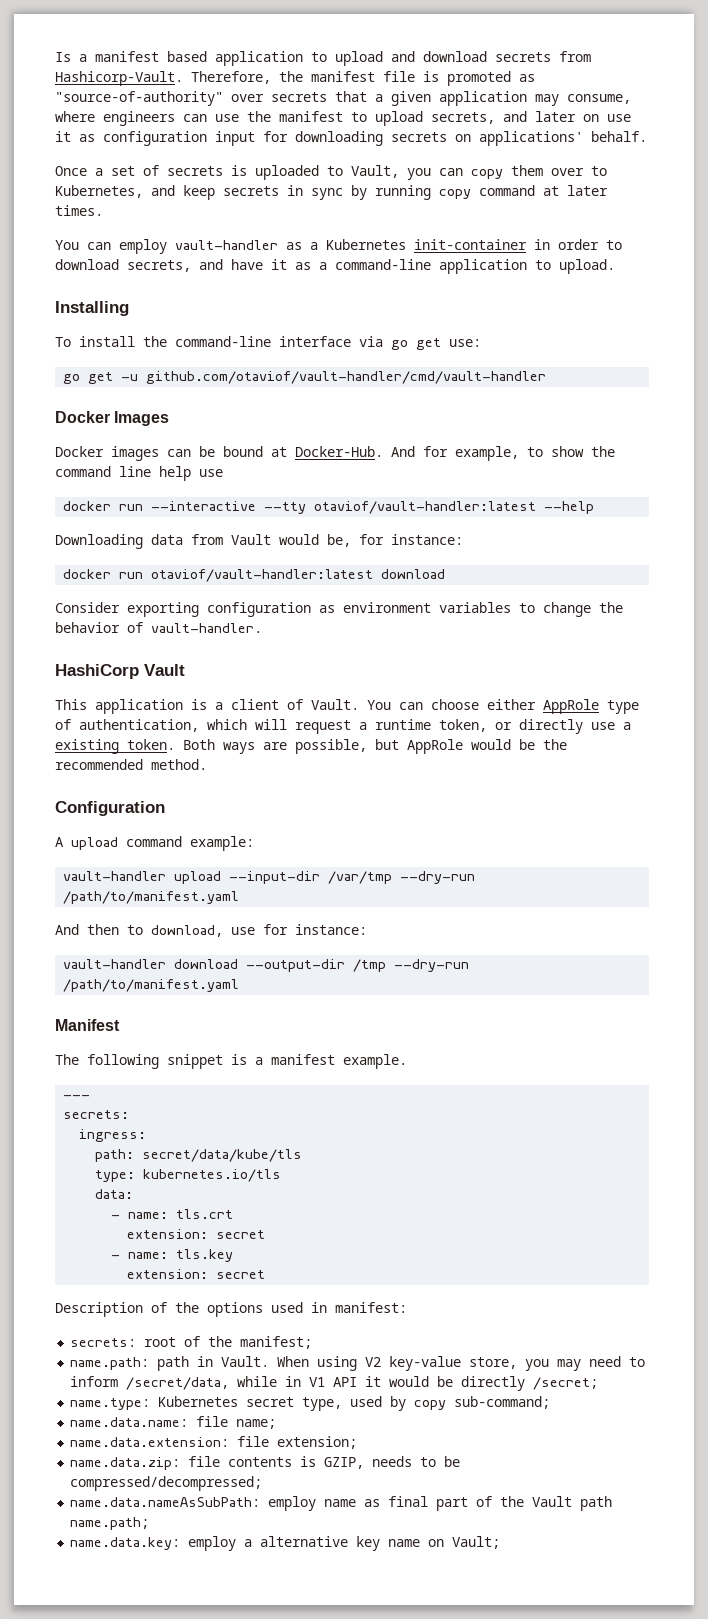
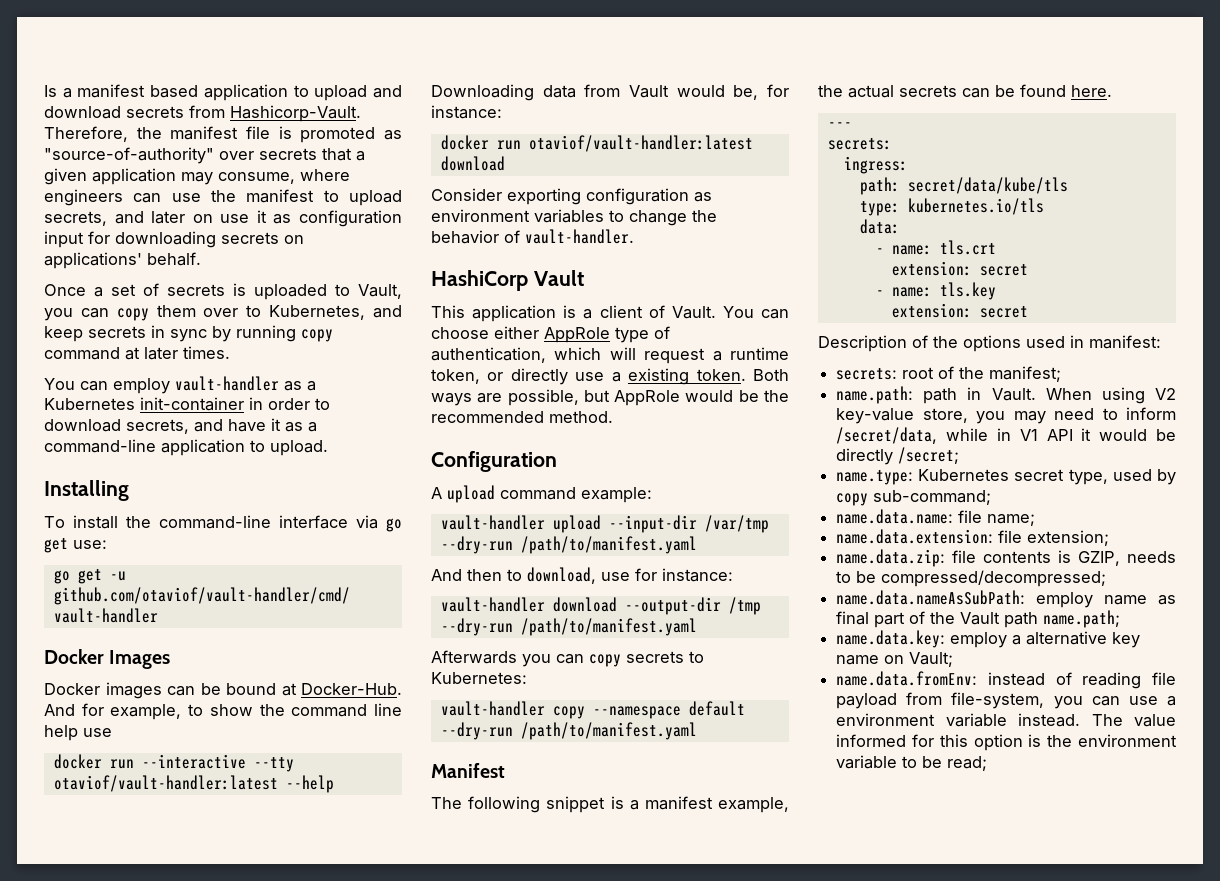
+ Afterwards you can copy secrets to Kubernetes:
+ vault-handler copy --namespace default --dry-run /path/to/manifest.yaml
- The following snippet is a manifest example.
+ The following snippet is a manifest example, the actual secrets can be found here.
+ name.data.fromEnv: instead of reading file payload from file-system, you can use a environment variable instead. The value informed for this option is the environment variable to be read;

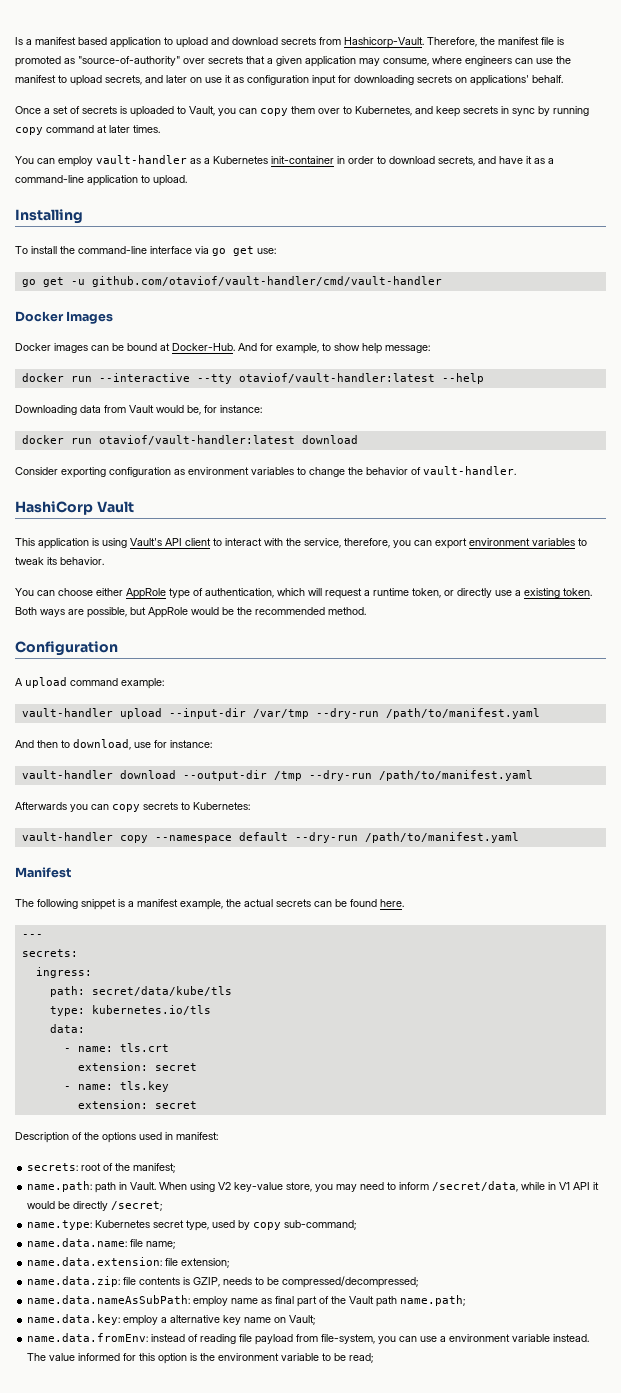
- And for example, to show the command line help use
+ And for example, to show help message:
- This application is a client of Vault. You can choose either AppRole type of authentication, which will request a runtime token, or directly use a existing token.
+ This application is using Vault's API client to interact with the service, therefore, you can export environment variables to tweak its behavior.
+ You can choose either AppRole type of authentication, which will request a runtime token, or directly use a existing token.

